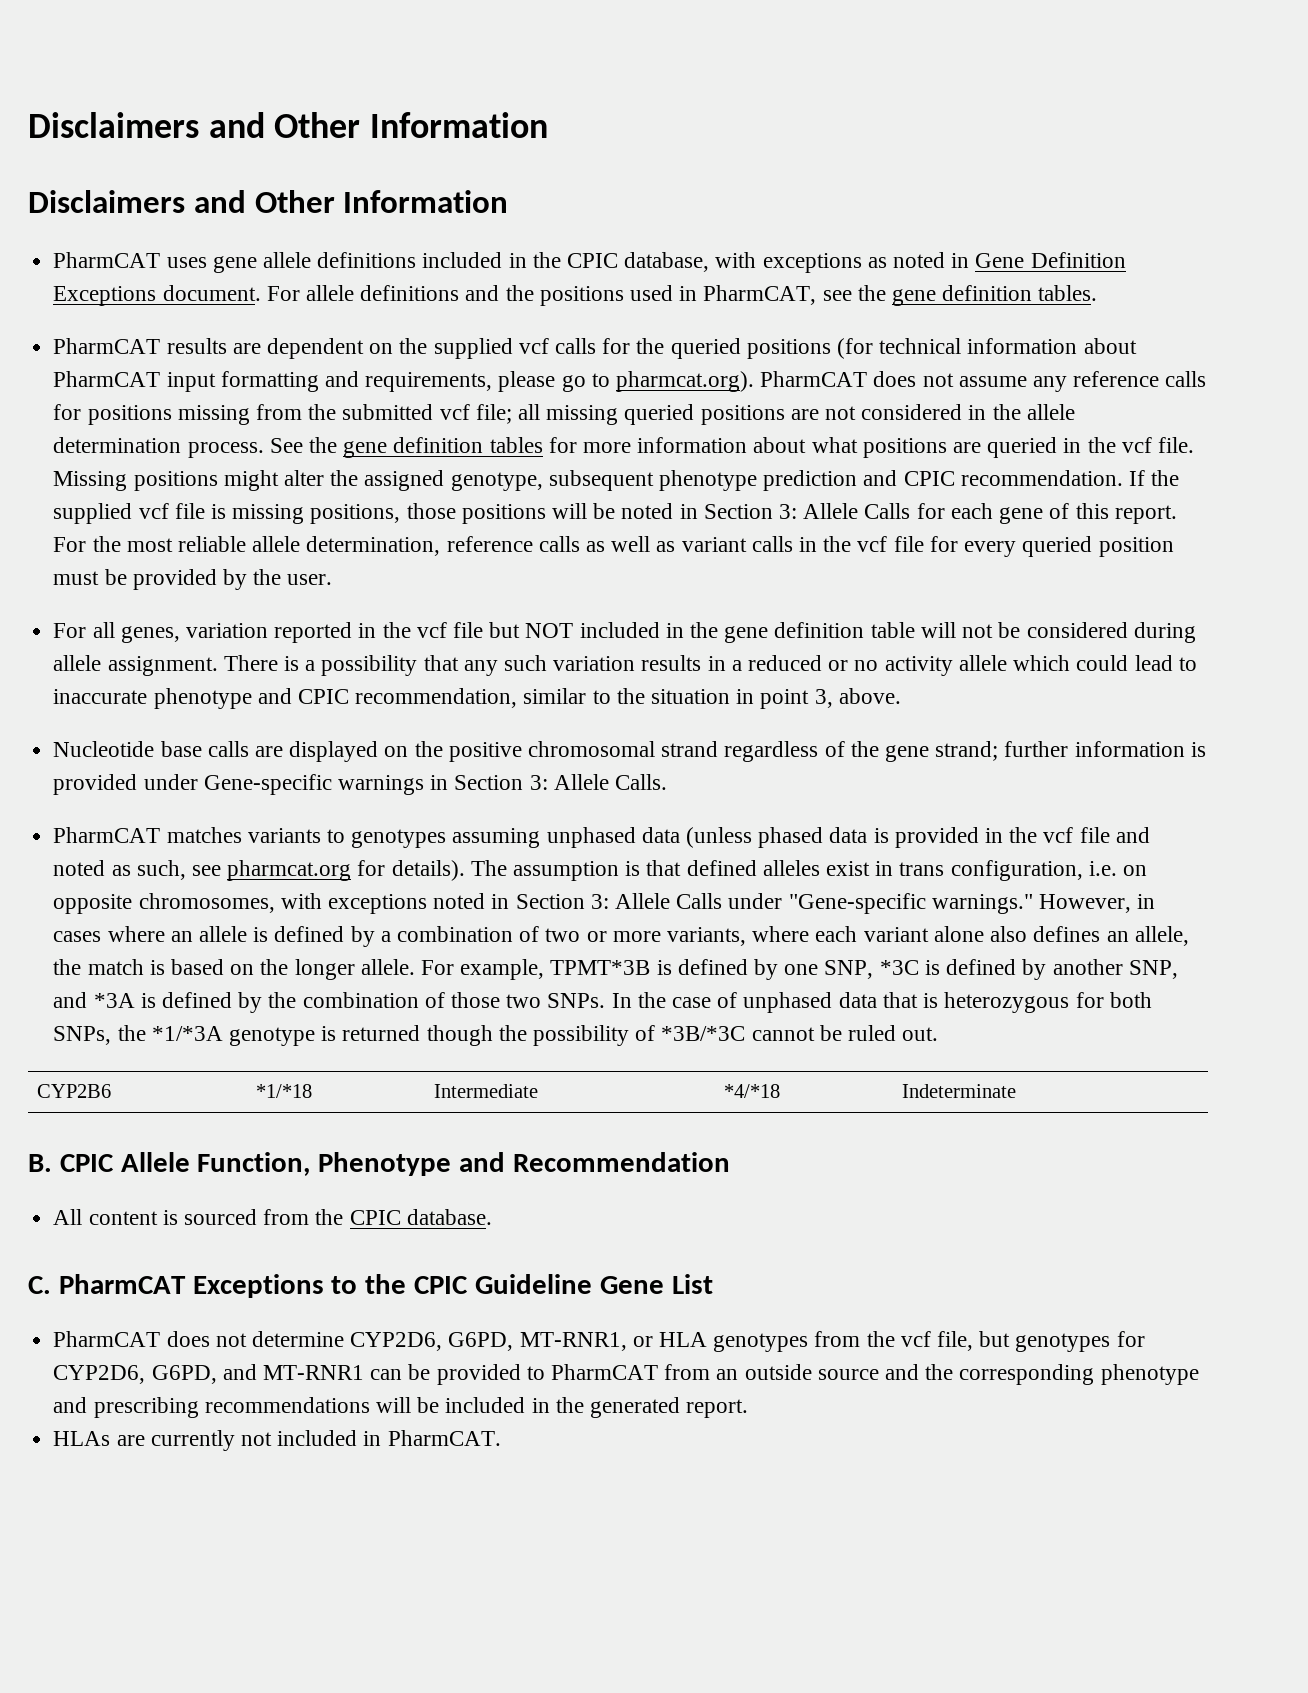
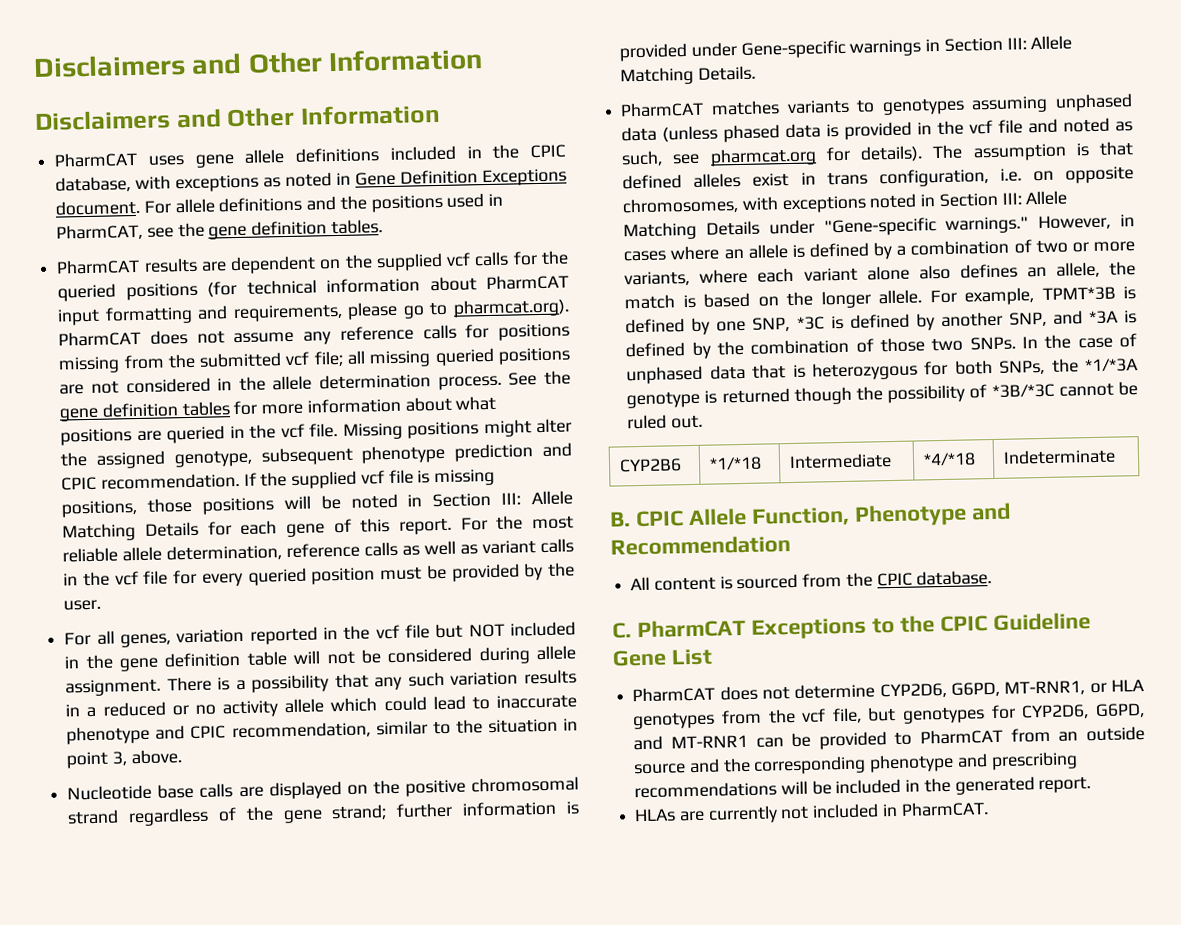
- If the supplied vcf file is missing positions, those positions will be noted in Section 3: Allele Calls for each gene of this report.
+ If the supplied vcf file is missing positions, those positions will be noted in Section III: Allele Matching Details for each gene of this report.
- Nucleotide base calls are displayed on the positive chromosomal strand regardless of the gene strand; further information is provided under Gene-specific warnings in Section 3: Allele Calls.
+ Nucleotide base calls are displayed on the positive chromosomal strand regardless of the gene strand; further information is provided under Gene-specific warnings in Section III: Allele Matching Details.
- The assumption is that defined alleles exist in trans configuration, i.e. on opposite chromosomes, with exceptions noted in Section 3: Allele Calls under "Gene-specific warnings."
+ The assumption is that defined alleles exist in trans configuration, i.e. on opposite chromosomes, with exceptions noted in Section III: Allele Matching Details under "Gene-specific warnings."

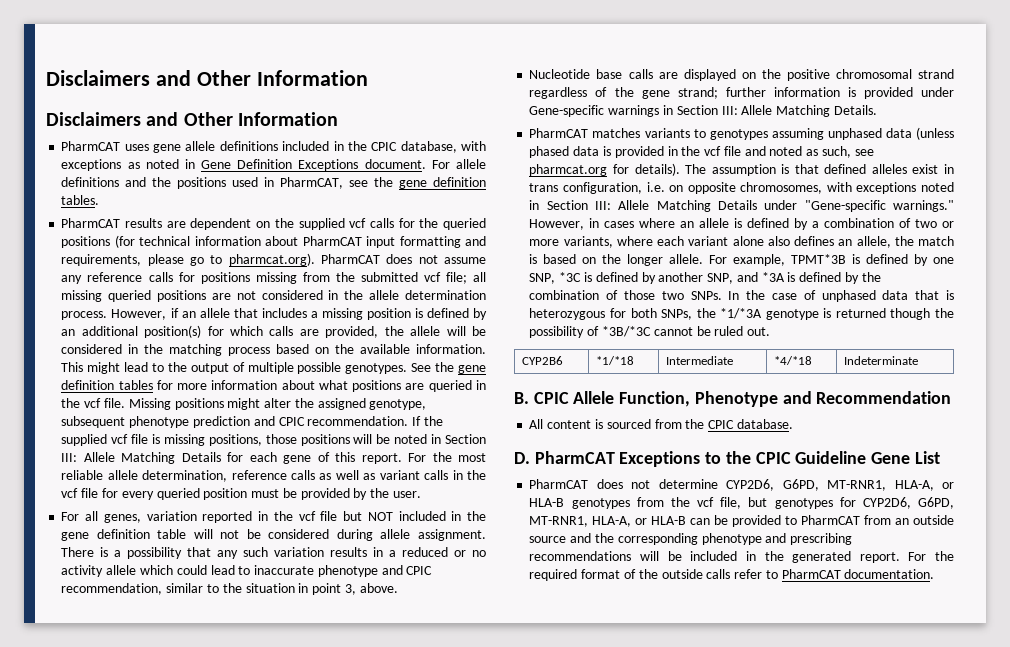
+ However, if an allele that includes a missing position is defined by an additional position(s) for which calls are provided, the allele will be considered in the matching process based on the available information. This might lead to the output of multiple possible genotypes.
- C. PharmCAT Exceptions to the CPIC Guideline Gene List
+ D. PharmCAT Exceptions to the CPIC Guideline Gene List
- PharmCAT does not determine CYP2D6, G6PD, MT-RNR1, or HLA genotypes from the vcf file, but genotypes for CYP2D6, G6PD, and MT-RNR1 can be provided to PharmCAT from an outside source and the corresponding phenotype and prescribing recommendations will be included in the generated report.
- HLAs are currently not included in PharmCAT.
+ PharmCAT does not determine CYP2D6, G6PD, MT-RNR1, HLA-A, or HLA-B genotypes from the vcf file, but genotypes for CYP2D6, G6PD, MT-RNR1, HLA-A, or HLA-B can be provided to PharmCAT from an outside source and the corresponding phenotype and prescribing recommendations will be included in the generated report. For the required format of the outside calls refer to PharmCAT documentation.

